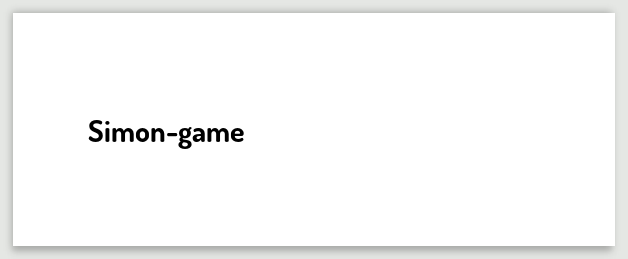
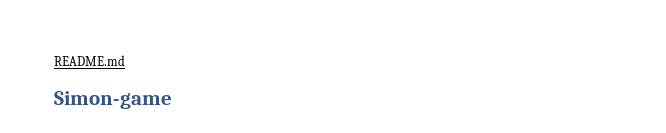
+ README.md

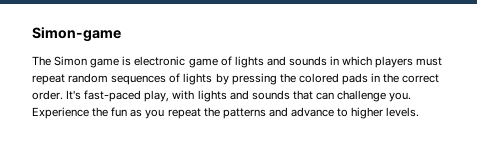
- README.md
  Simon-game
+ The Simon game is electronic game of lights and sounds in which players must repeat random sequences of lights by pressing the colored pads in the correct order. It's fast-paced play, with lights and sounds that can challenge you. Experience the fun as you repeat the patterns and advance to higher levels.

